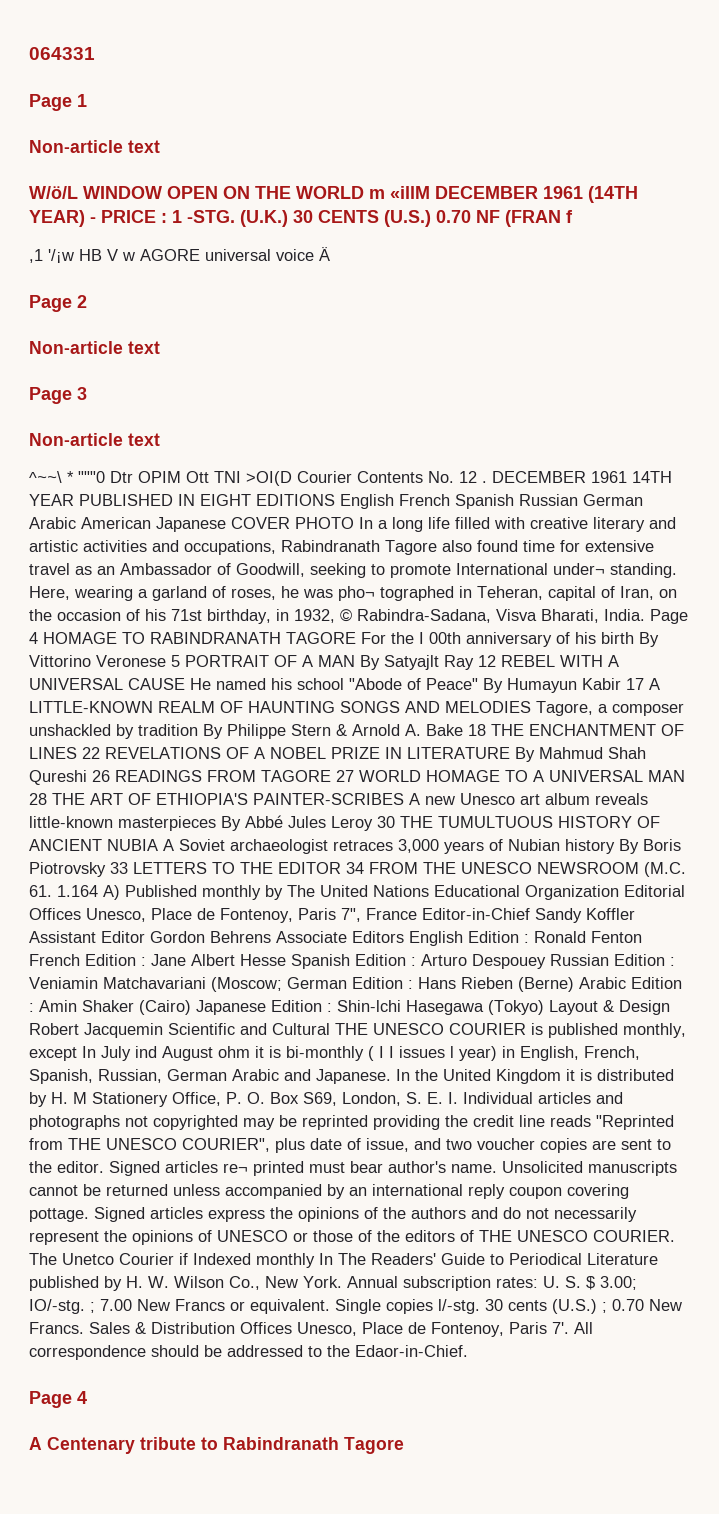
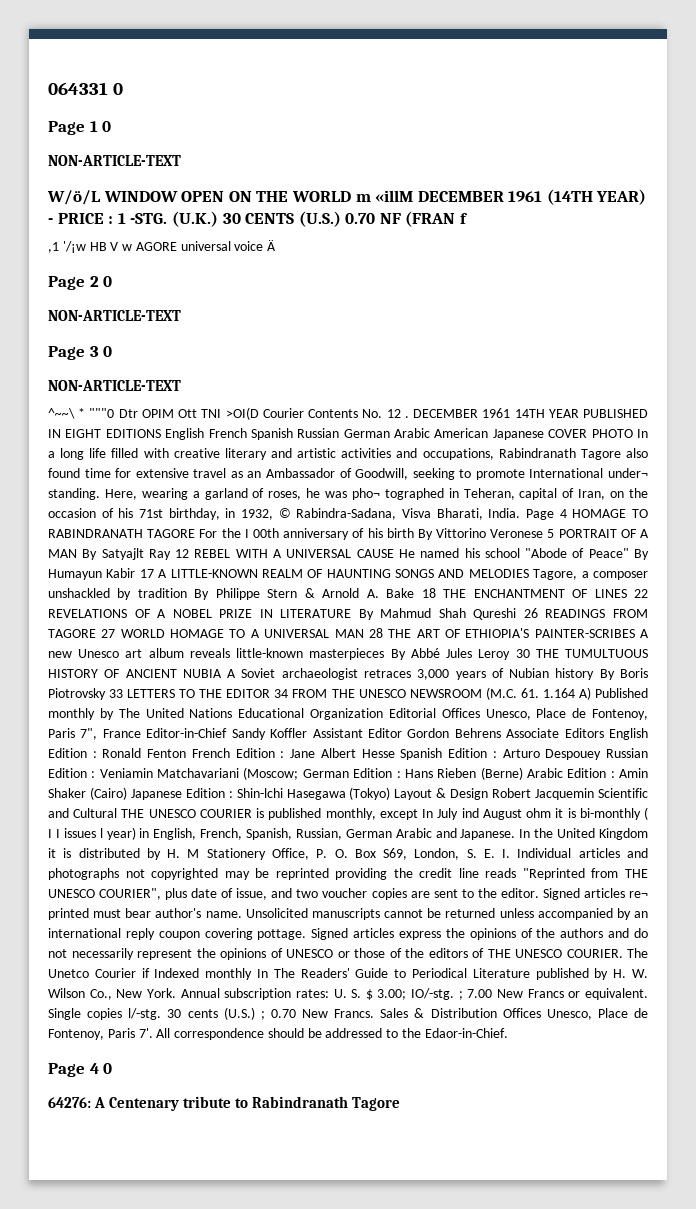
- 064331
+ 064331 0
- Page 1
- Non-article text
+ Page 1 0
+ NON-ARTICLE-TEXT
- Page 2
- Non-article text
+ Page 2 0
+ NON-ARTICLE-TEXT
- Page 3
- Non-article text
+ Page 3 0
+ NON-ARTICLE-TEXT
  All correspondence should be addressed to the Edaor-in-Chief.
- Page 4
- A Centenary tribute to Rabindranath Tagore
+ Page 4 0
+ 64276: A Centenary tribute to Rabindranath Tagore

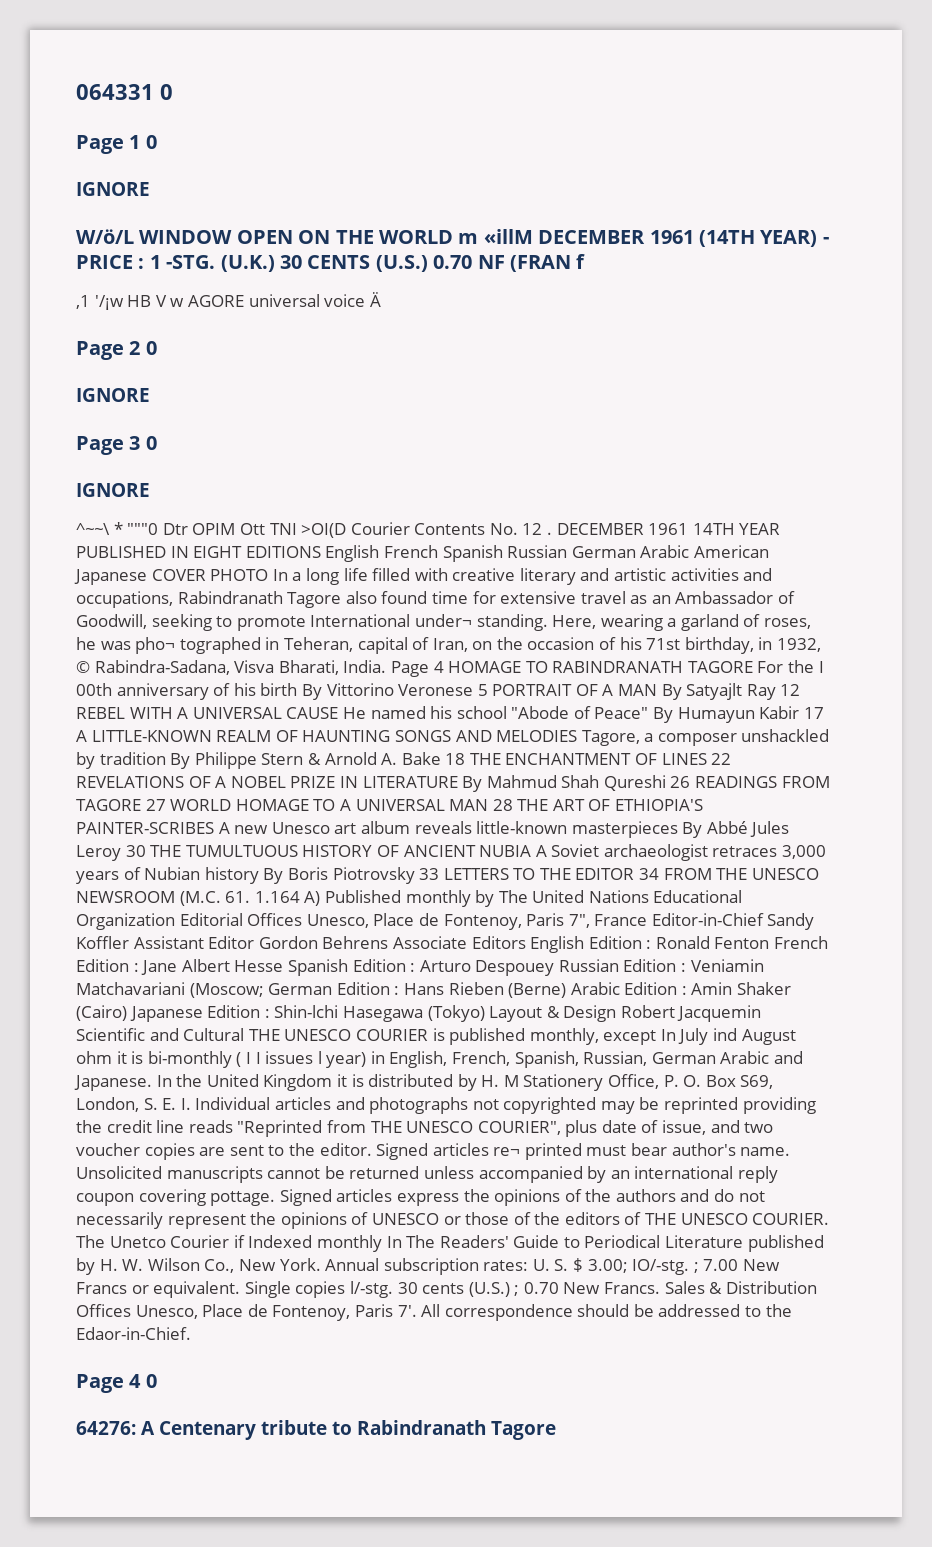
  Page 1 0
- NON-ARTICLE-TEXT
+ IGNORE
  Page 2 0
- NON-ARTICLE-TEXT
+ IGNORE
  Page 3 0
- NON-ARTICLE-TEXT
+ IGNORE

